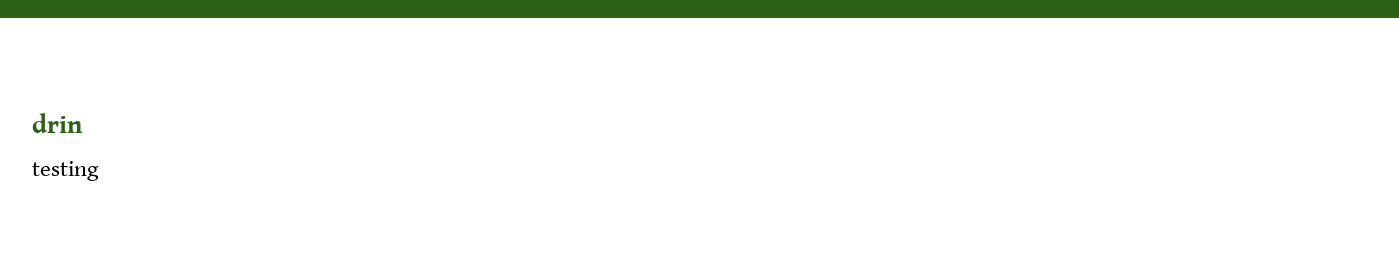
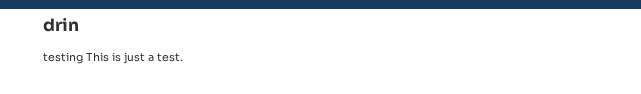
- testing
+ testing This is just a test.

